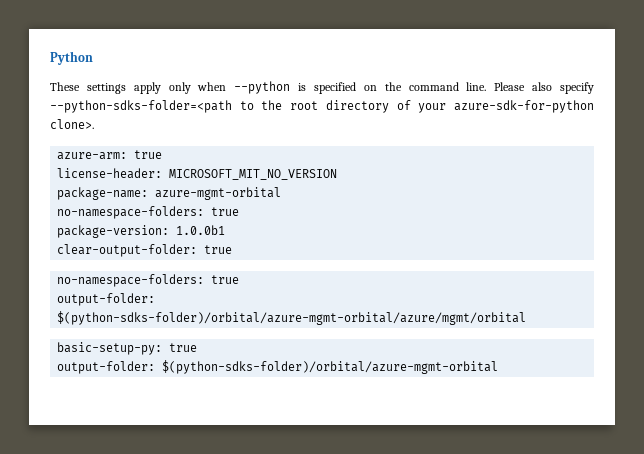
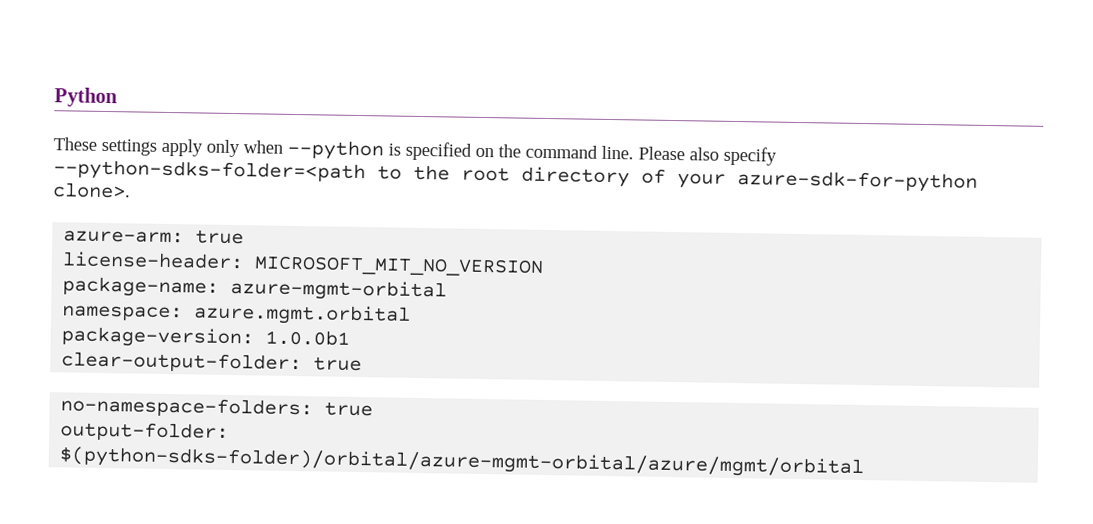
  package-name: azure-mgmt-orbital
- no-namespace-folders: true
+ namespace: azure.mgmt.orbital
- basic-setup-py: true
- output-folder: $(python-sdks-folder)/orbital/azure-mgmt-orbital

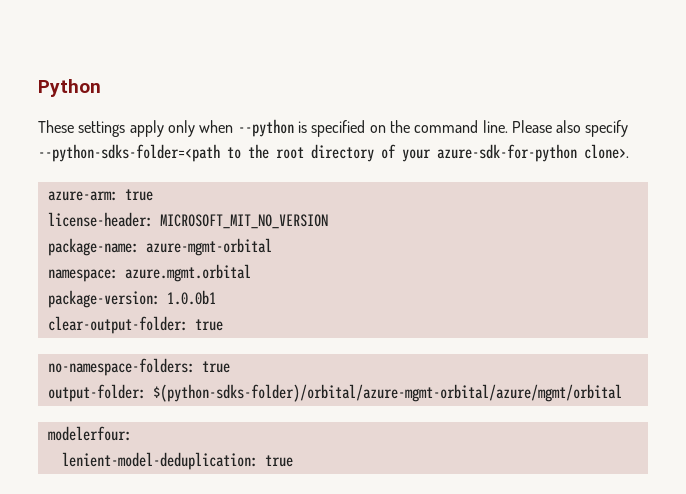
+ modelerfour:
+ lenient-model-deduplication: true

